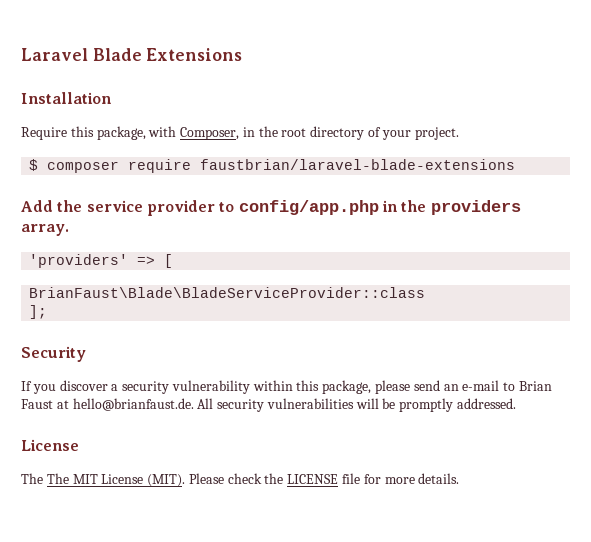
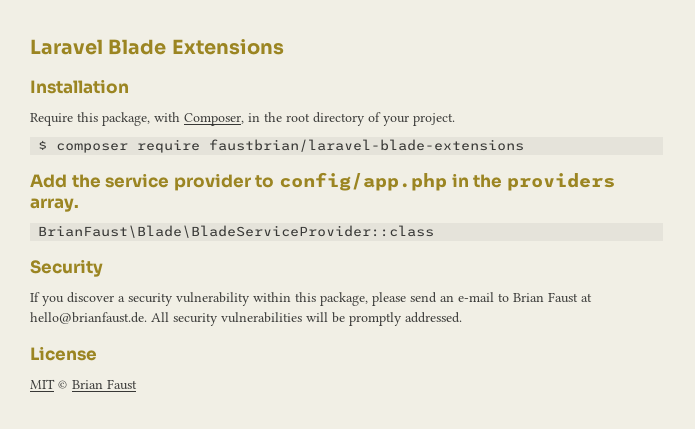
- 'providers' => [
- ];
- The The MIT License (MIT). Please check the LICENSE file for more details.
+ MIT © Brian Faust

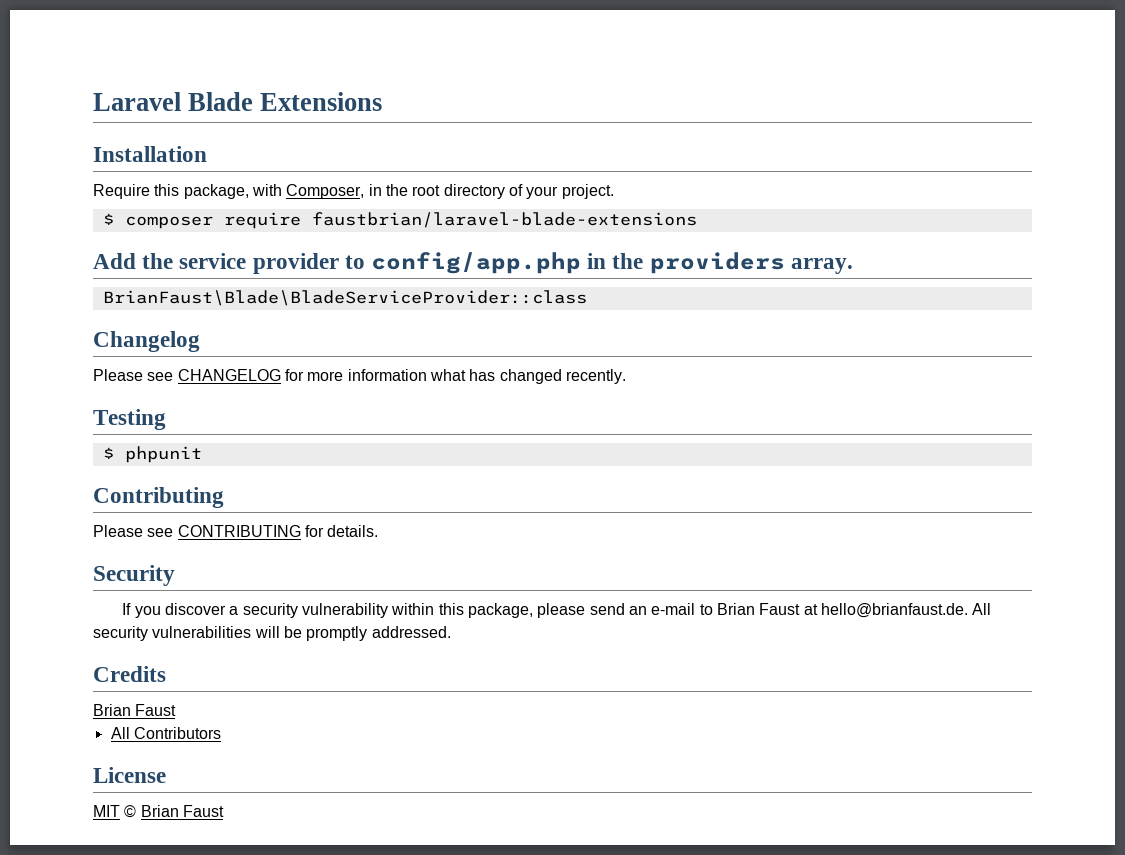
+ Changelog
+ Please see CHANGELOG for more information what has changed recently.
+ Testing
+ $ phpunit
+ Contributing
+ Please see CONTRIBUTING for details.
+ Credits
+ Brian Faust
+ All Contributors

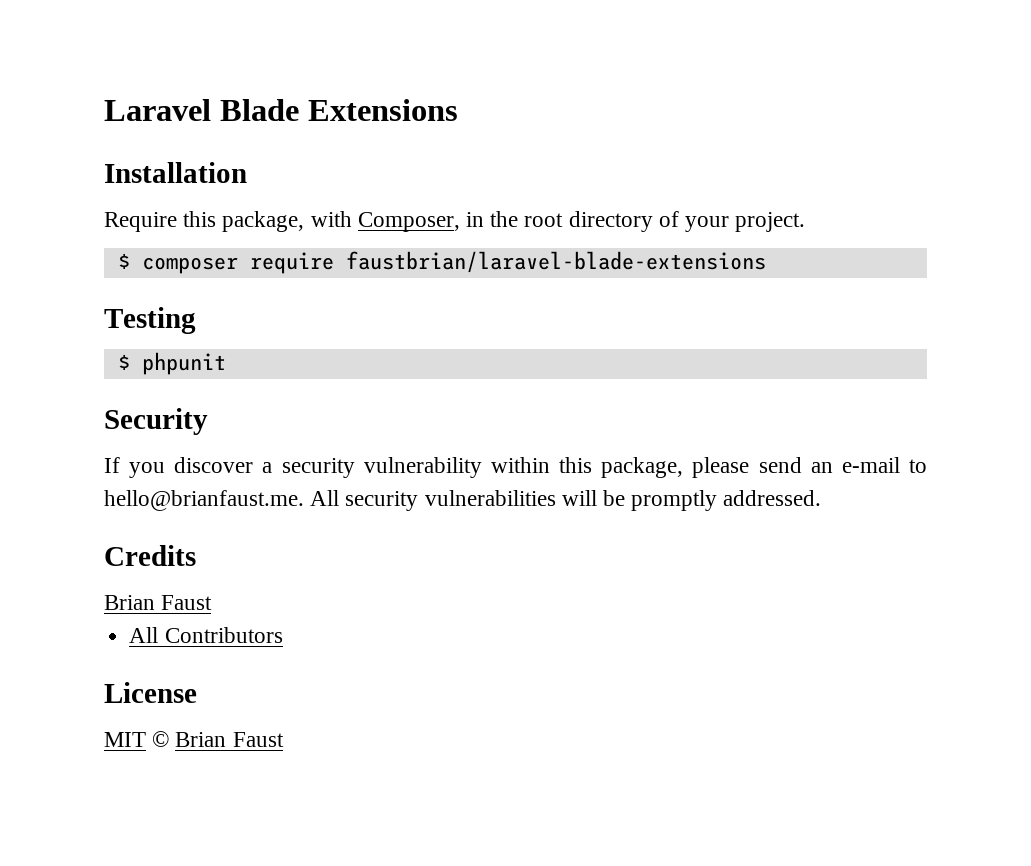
- Add the service provider to config/app.php in the providers array.
- BrianFaust\Blade\BladeServiceProvider::class
- Changelog
- Please see CHANGELOG for more information what has changed recently.
  Testing
  $ phpunit
- Contributing
- Please see CONTRIBUTING for details.
- If you discover a security vulnerability within this package, please send an e-mail to Brian Faust at hello@brianfaust.de. All security vulnerabilities will be promptly addressed.
+ If you discover a security vulnerability within this package, please send an e-mail to hello@brianfaust.me. All security vulnerabilities will be promptly addressed.

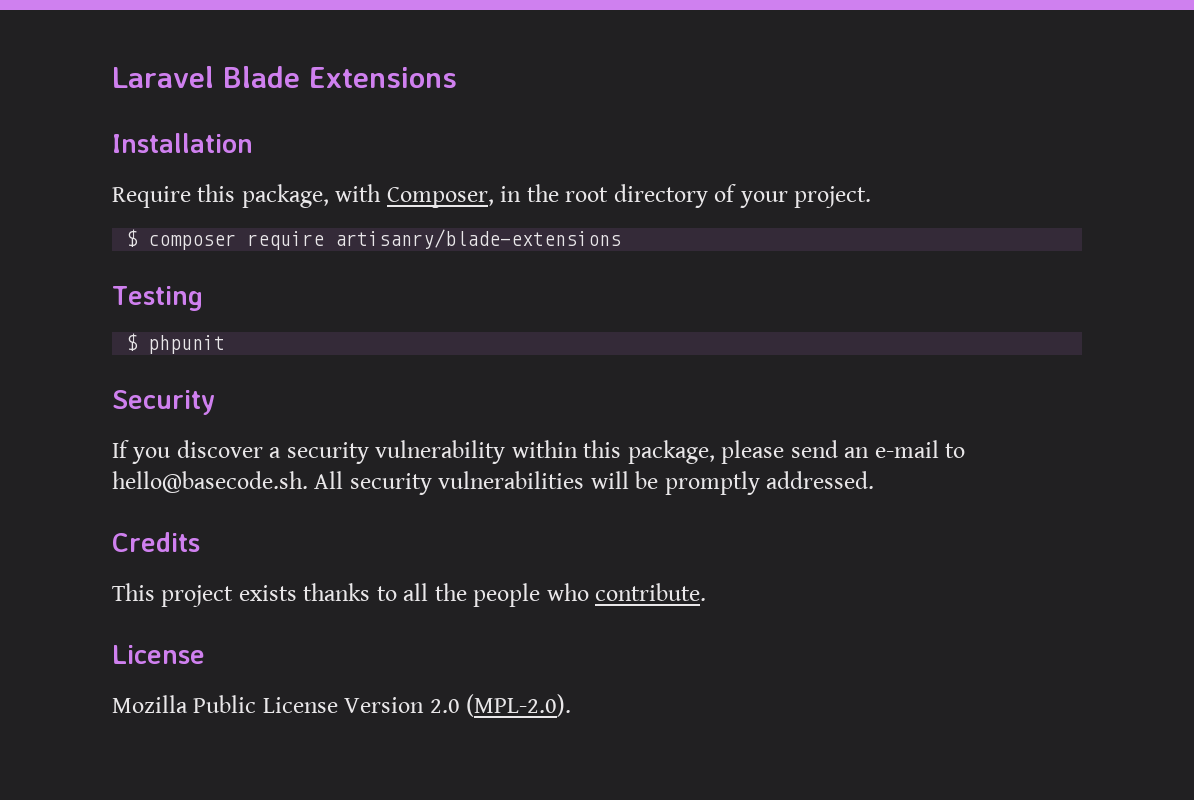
- $ composer require faustbrian/laravel-blade-extensions
+ $ composer require artisanry/blade-extensions
- If you discover a security vulnerability within this package, please send an e-mail to hello@brianfaust.me. All security vulnerabilities will be promptly addressed.
+ If you discover a security vulnerability within this package, please send an e-mail to hello@basecode.sh. All security vulnerabilities will be promptly addressed.
  Credits
- Brian Faust
- All Contributors
+ This project exists thanks to all the people who contribute.
  License
- MIT © Brian Faust
+ Mozilla Public License Version 2.0 (MPL-2.0).

